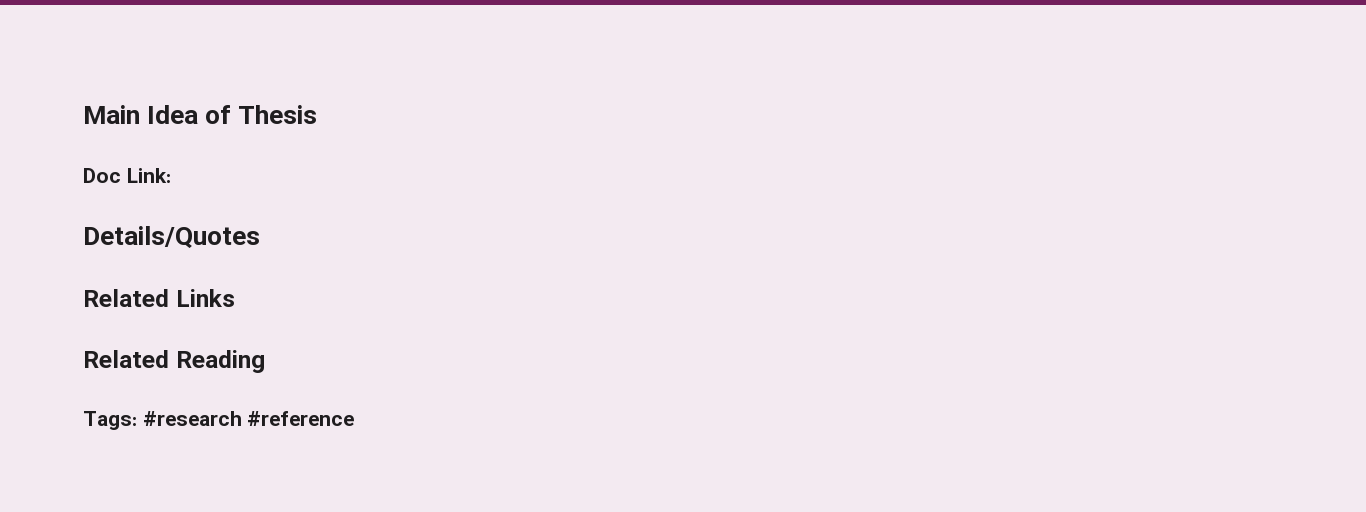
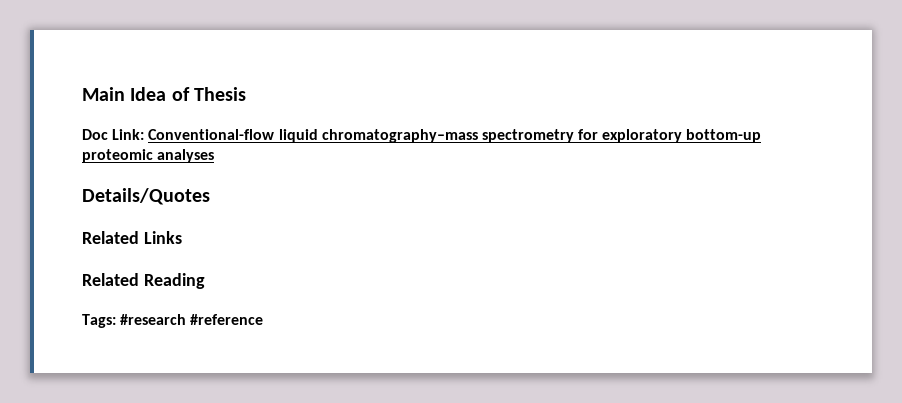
- Doc Link:
+ Doc Link: Conventional-flow liquid chromatography–mass spectrometry for exploratory bottom-up proteomic analyses

